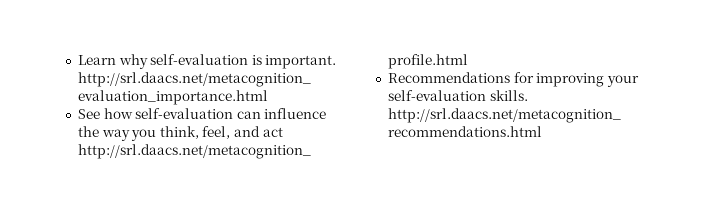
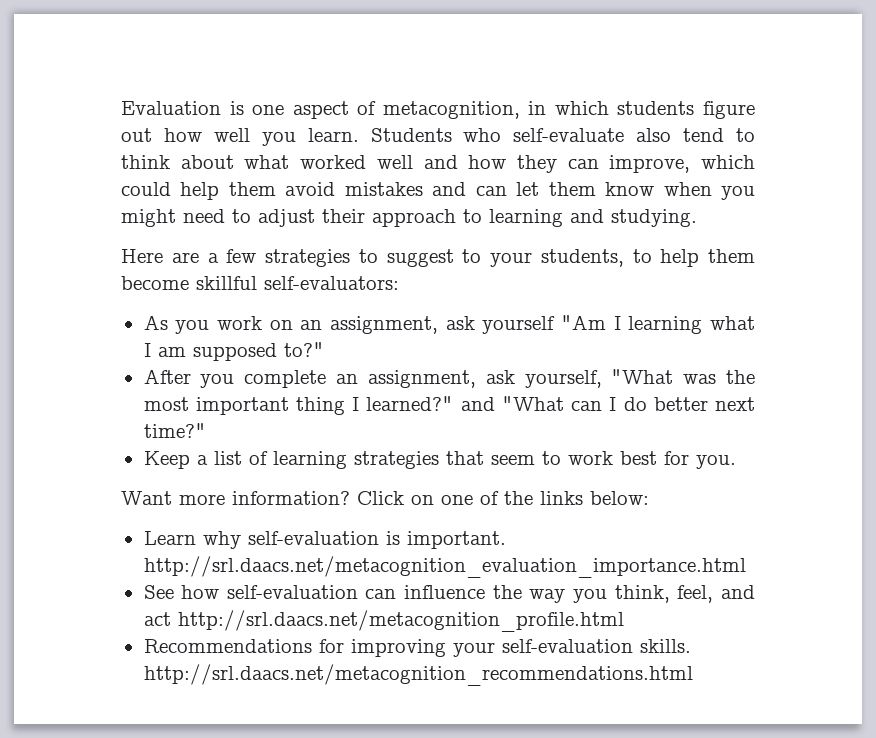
+ Evaluation is one aspect of metacognition, in which students figure out how well you learn. Students who self-evaluate also tend to think about what worked well and how they can improve, which could help them avoid mistakes and can let them know when you might need to adjust their approach to learning and studying.
+ Here are a few strategies to suggest to your students, to help them become skillful self-evaluators:
+ As you work on an assignment, ask yourself "Am I learning what I am supposed to?"
+ After you complete an assignment, ask yourself, "What was the most important thing I learned?" and "What can I do better next time?"
+ Keep a list of learning strategies that seem to work best for you.
+ Want more information? Click on one of the links below:

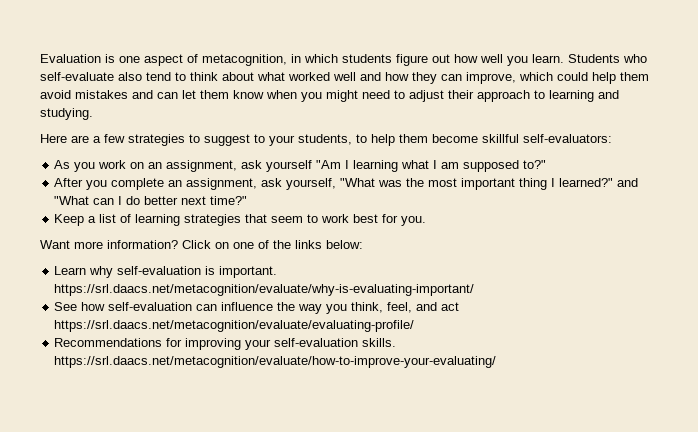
- Learn why self-evaluation is important. http://srl.daacs.net/metacognition_evaluation_importance.html
+ Learn why self-evaluation is important. https://srl.daacs.net/metacognition/evaluate/why-is-evaluating-important/
- See how self-evaluation can influence the way you think, feel, and act http://srl.daacs.net/metacognition_profile.html
+ See how self-evaluation can influence the way you think, feel, and act https://srl.daacs.net/metacognition/evaluate/evaluating-profile/
- Recommendations for improving your self-evaluation skills. http://srl.daacs.net/metacognition_recommendations.html
+ Recommendations for improving your self-evaluation skills. https://srl.daacs.net/metacognition/evaluate/how-to-improve-your-evaluating/

